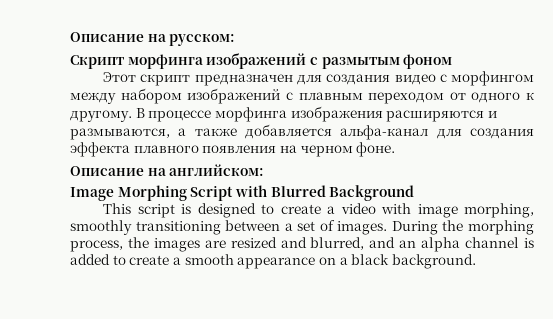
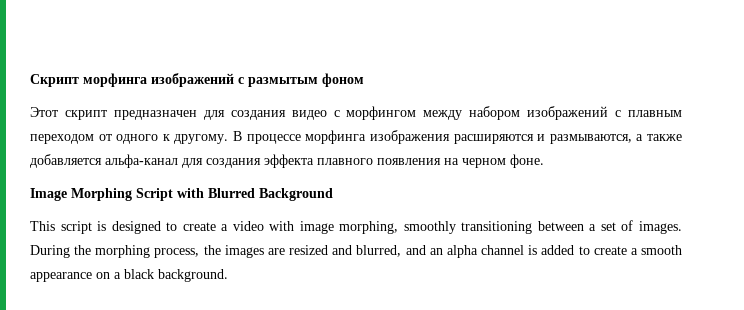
- Описание на русском:
- Описание на английском:

